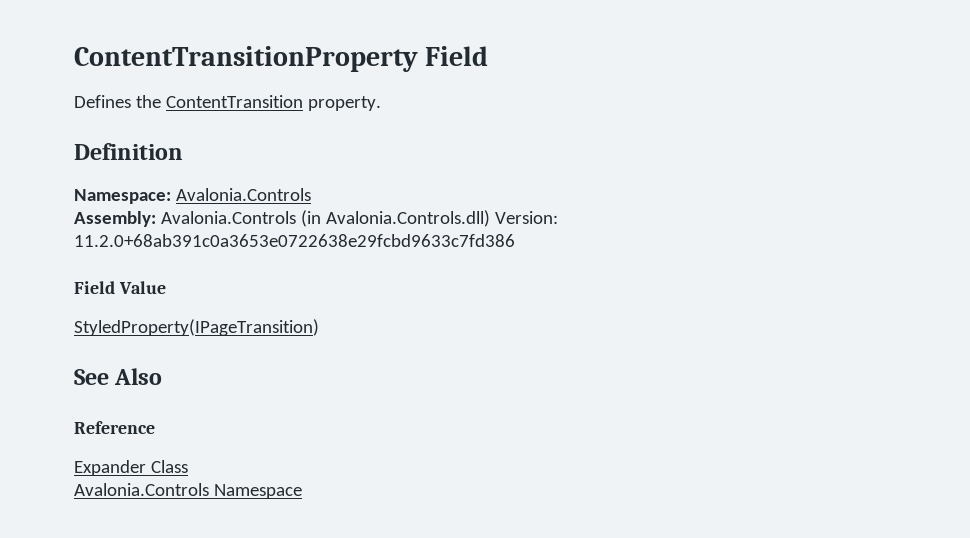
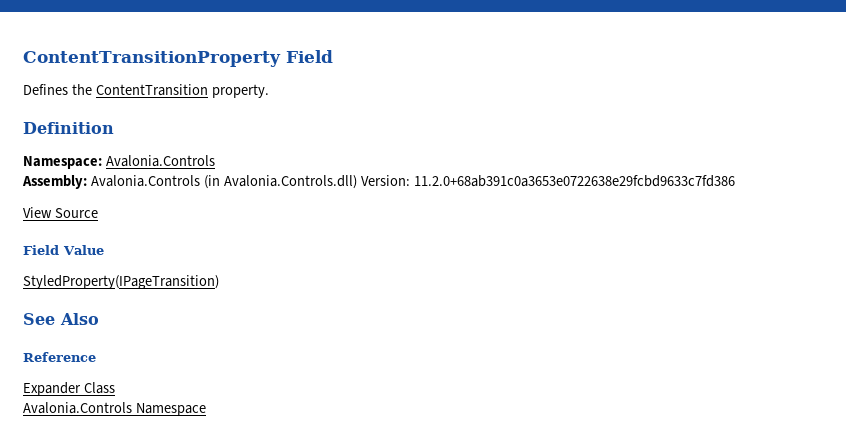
+ View Source

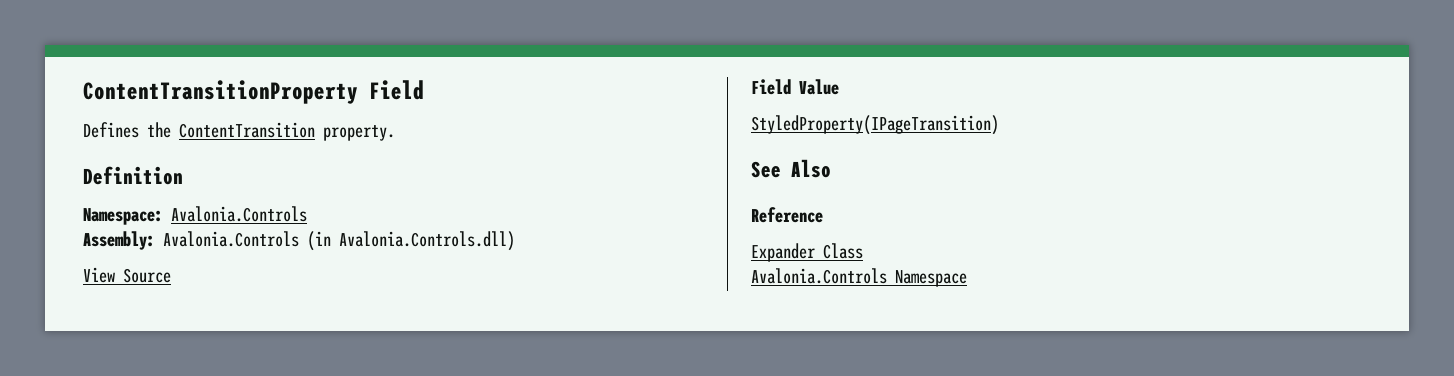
- Assembly: Avalonia.Controls (in Avalonia.Controls.dll) Version: 11.2.0+68ab391c0a3653e0722638e29fcbd9633c7fd386
+ Assembly: Avalonia.Controls (in Avalonia.Controls.dll)

